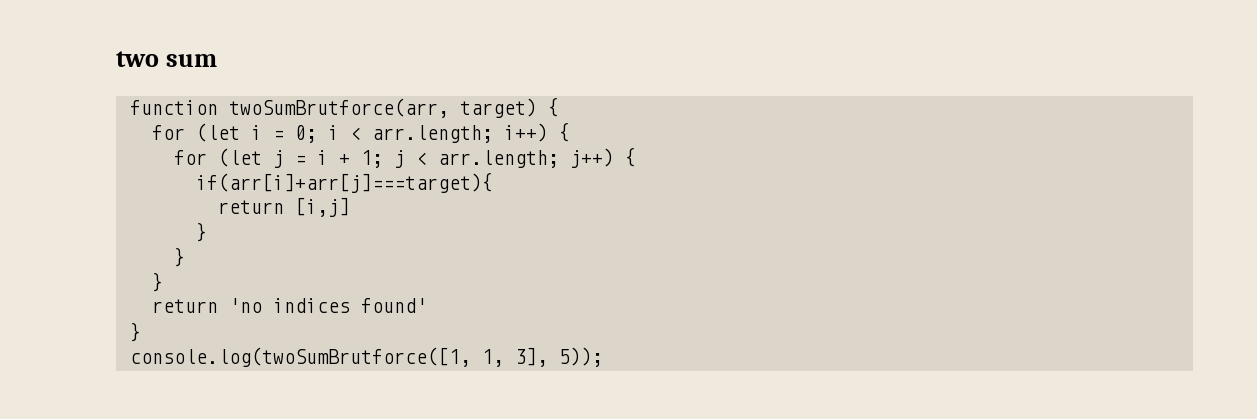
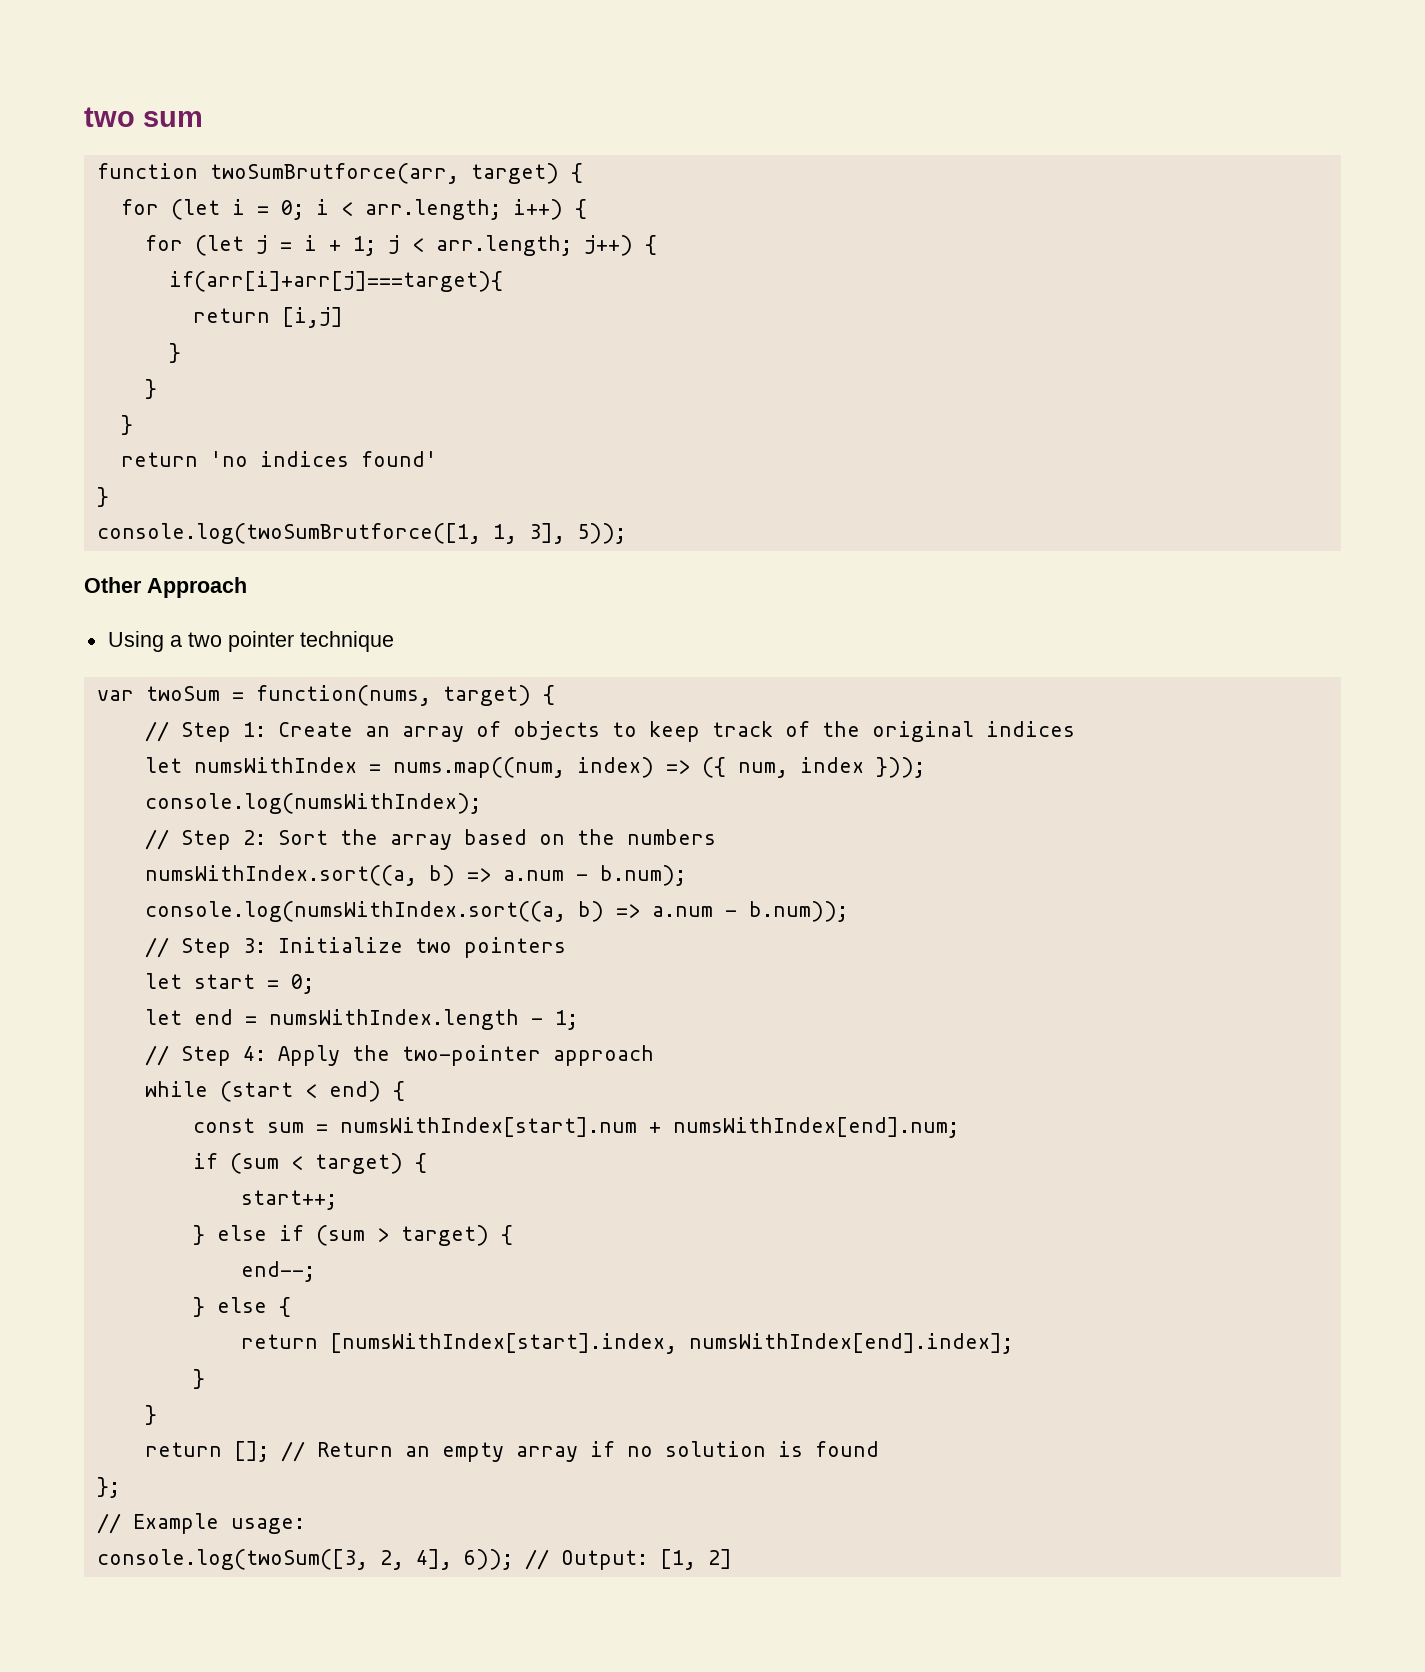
+ Other Approach
+ Using a two pointer technique
+ var twoSum = function(nums, target) {
+ // Step 1: Create an array of objects to keep track of the original indices
+ let numsWithIndex = nums.map((num, index) => ({ num, index }));
+ console.log(numsWithIndex);
+ // Step 2: Sort the array based on the numbers
+ numsWithIndex.sort((a, b) => a.num - b.num);
+ console.log(numsWithIndex.sort((a, b) => a.num - b.num));
+ // Step 3: Initialize two pointers
+ let start = 0;
+ let end = numsWithIndex.length - 1;
+ // Step 4: Apply the two-pointer approach
+ while (start < end) {
+ const sum = numsWithIndex[start].num + numsWithIndex[end].num;
+ if (sum < target) {
+ start++;
+ } else if (sum > target) {
+ end--;
+ } else {
+ return [numsWithIndex[start].index, numsWithIndex[end].index];
+ }
+ }
+ return []; // Return an empty array if no solution is found
+ };
+ // Example usage:
+ console.log(twoSum([3, 2, 4], 6)); // Output: [1, 2]

